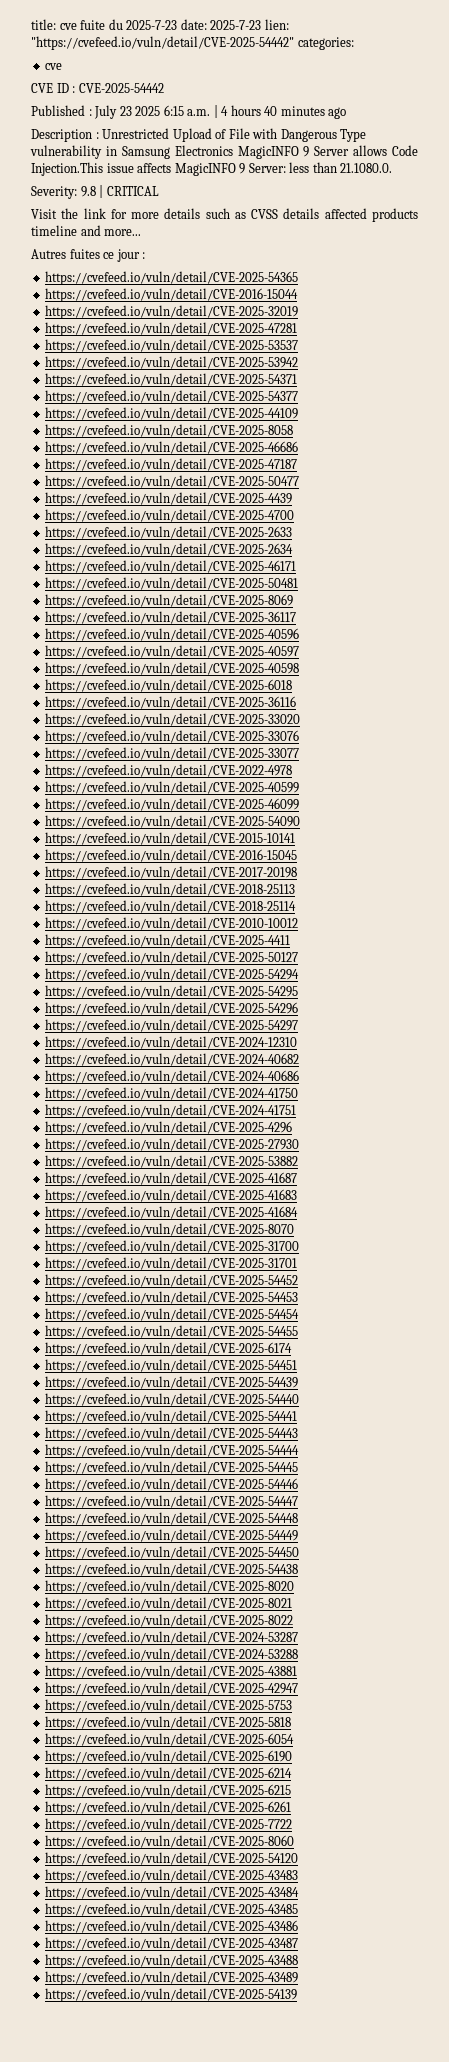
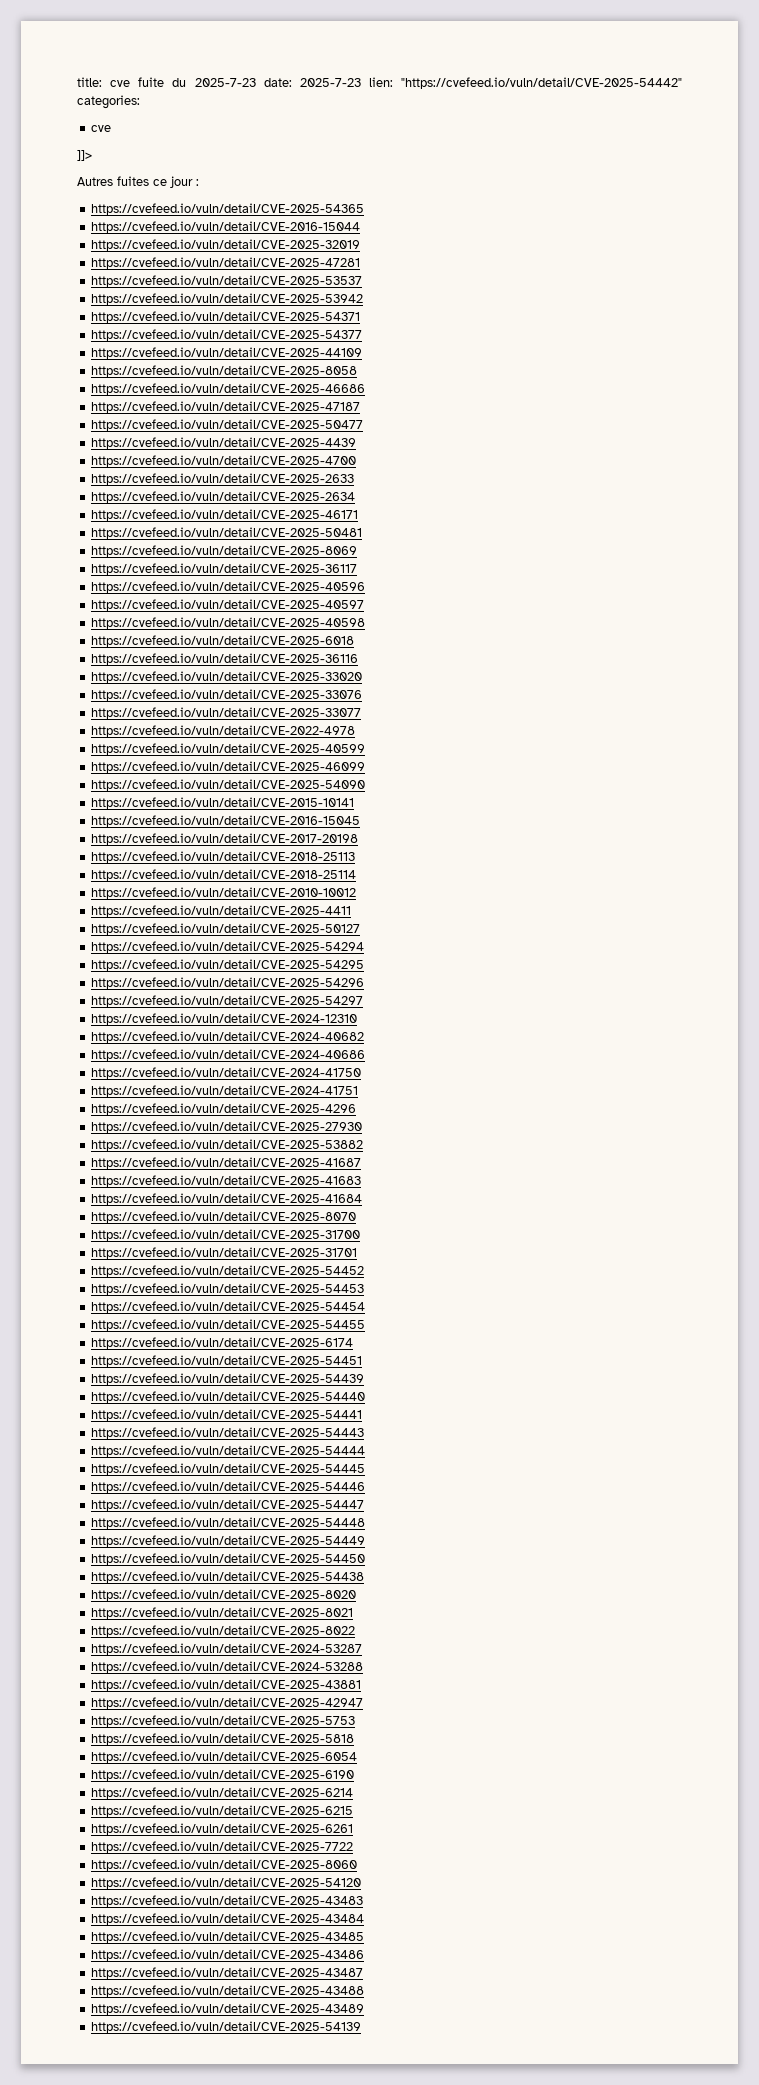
- CVE ID : CVE-2025-54442
- Published : July 23 2025 6:15 a.m. | 4 hours 40 minutes ago
- Description : Unrestricted Upload of File with Dangerous Type vulnerability in Samsung Electronics MagicINFO 9 Server allows Code Injection.This issue affects MagicINFO 9 Server: less than 21.1080.0.
- Severity: 9.8 | CRITICAL
- Visit the link for more details such as CVSS details affected products timeline and more...
+ ]]>

